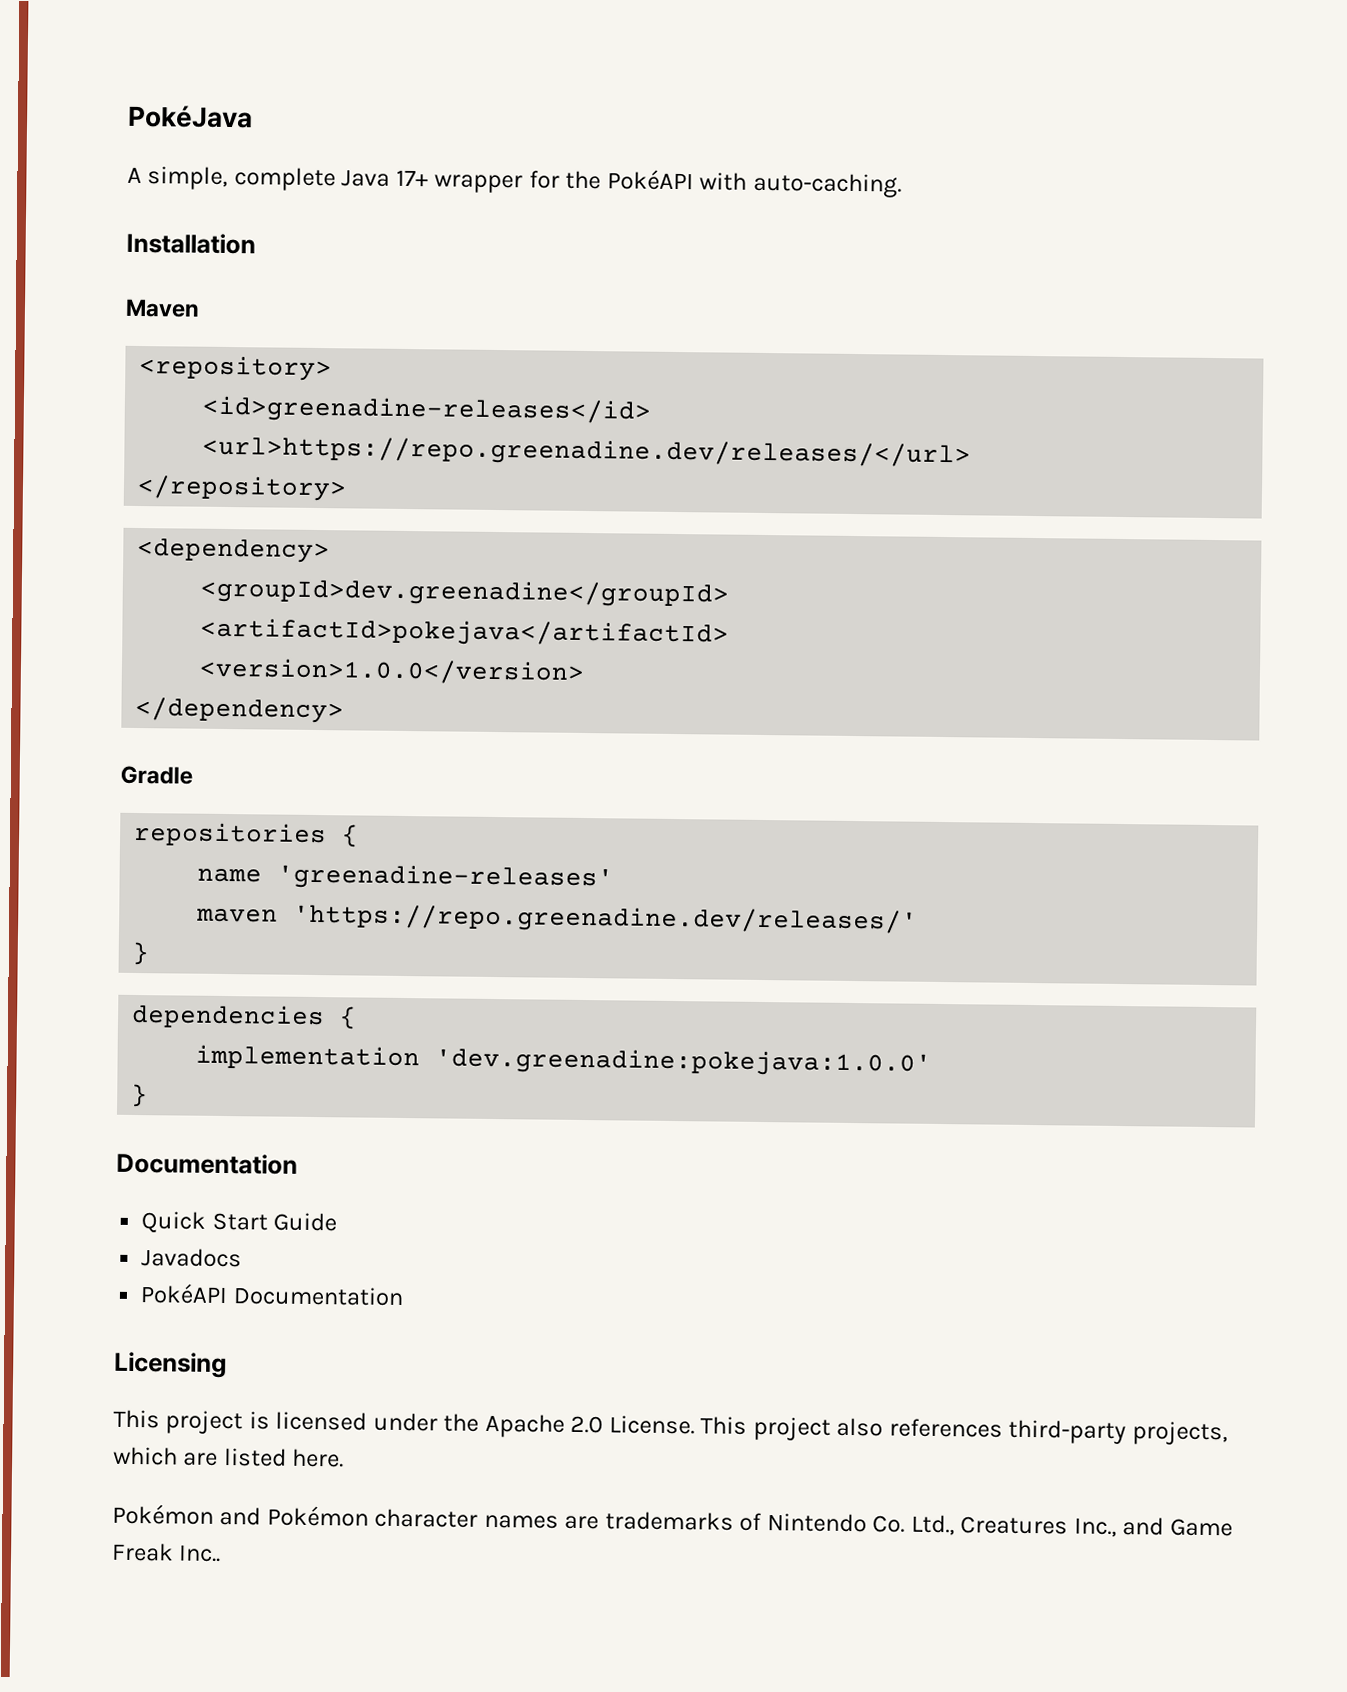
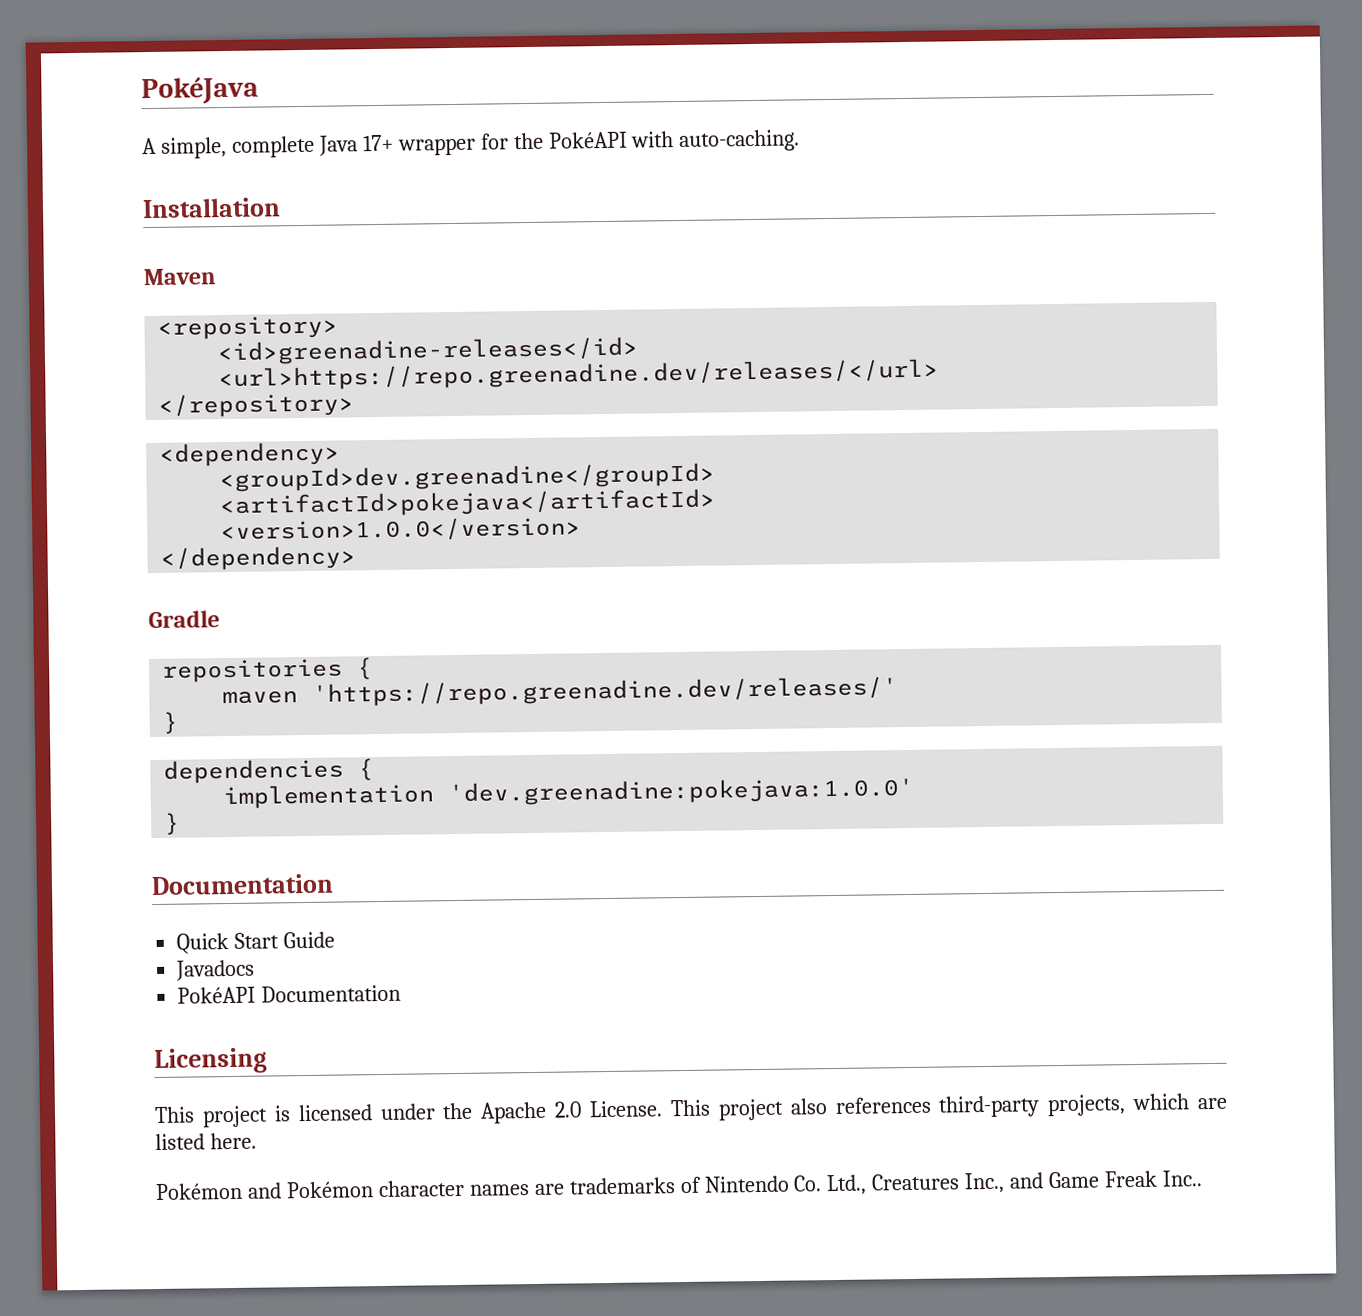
- name 'greenadine-releases'

